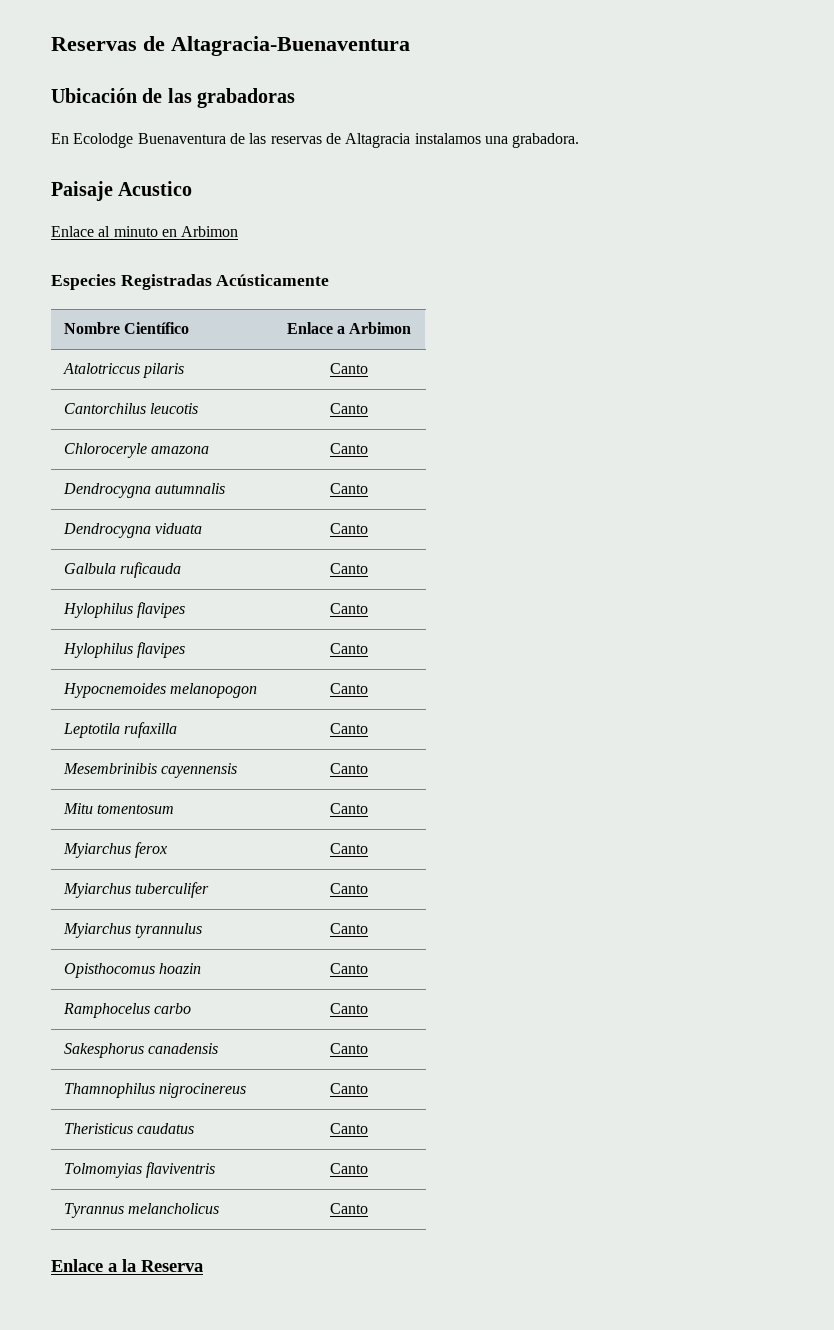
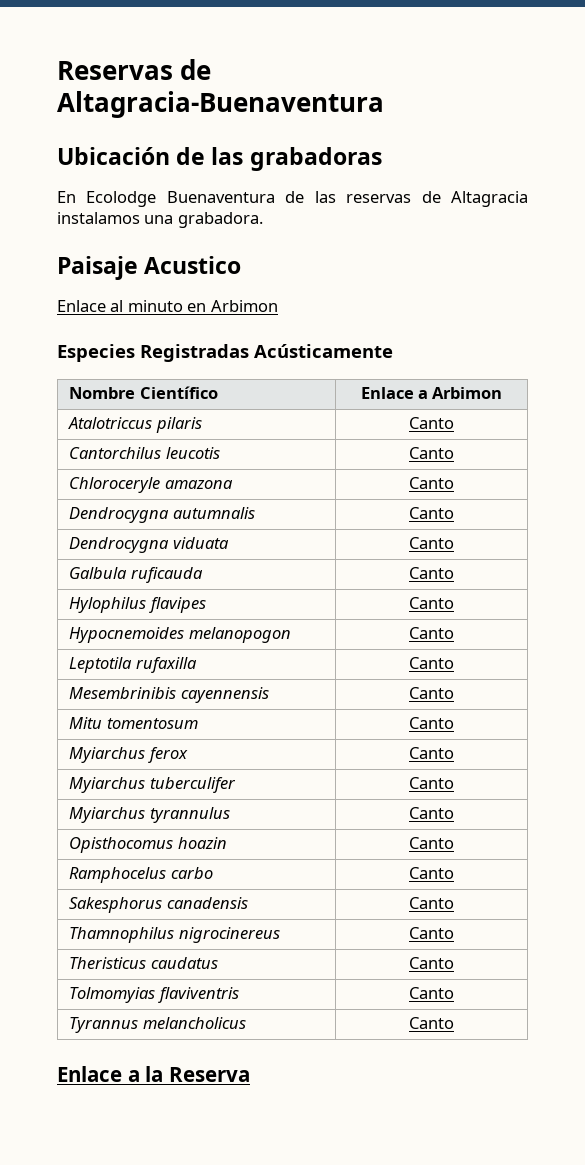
  Galbula ruficauda | Canto
- Hylophilus flavipes | Canto

